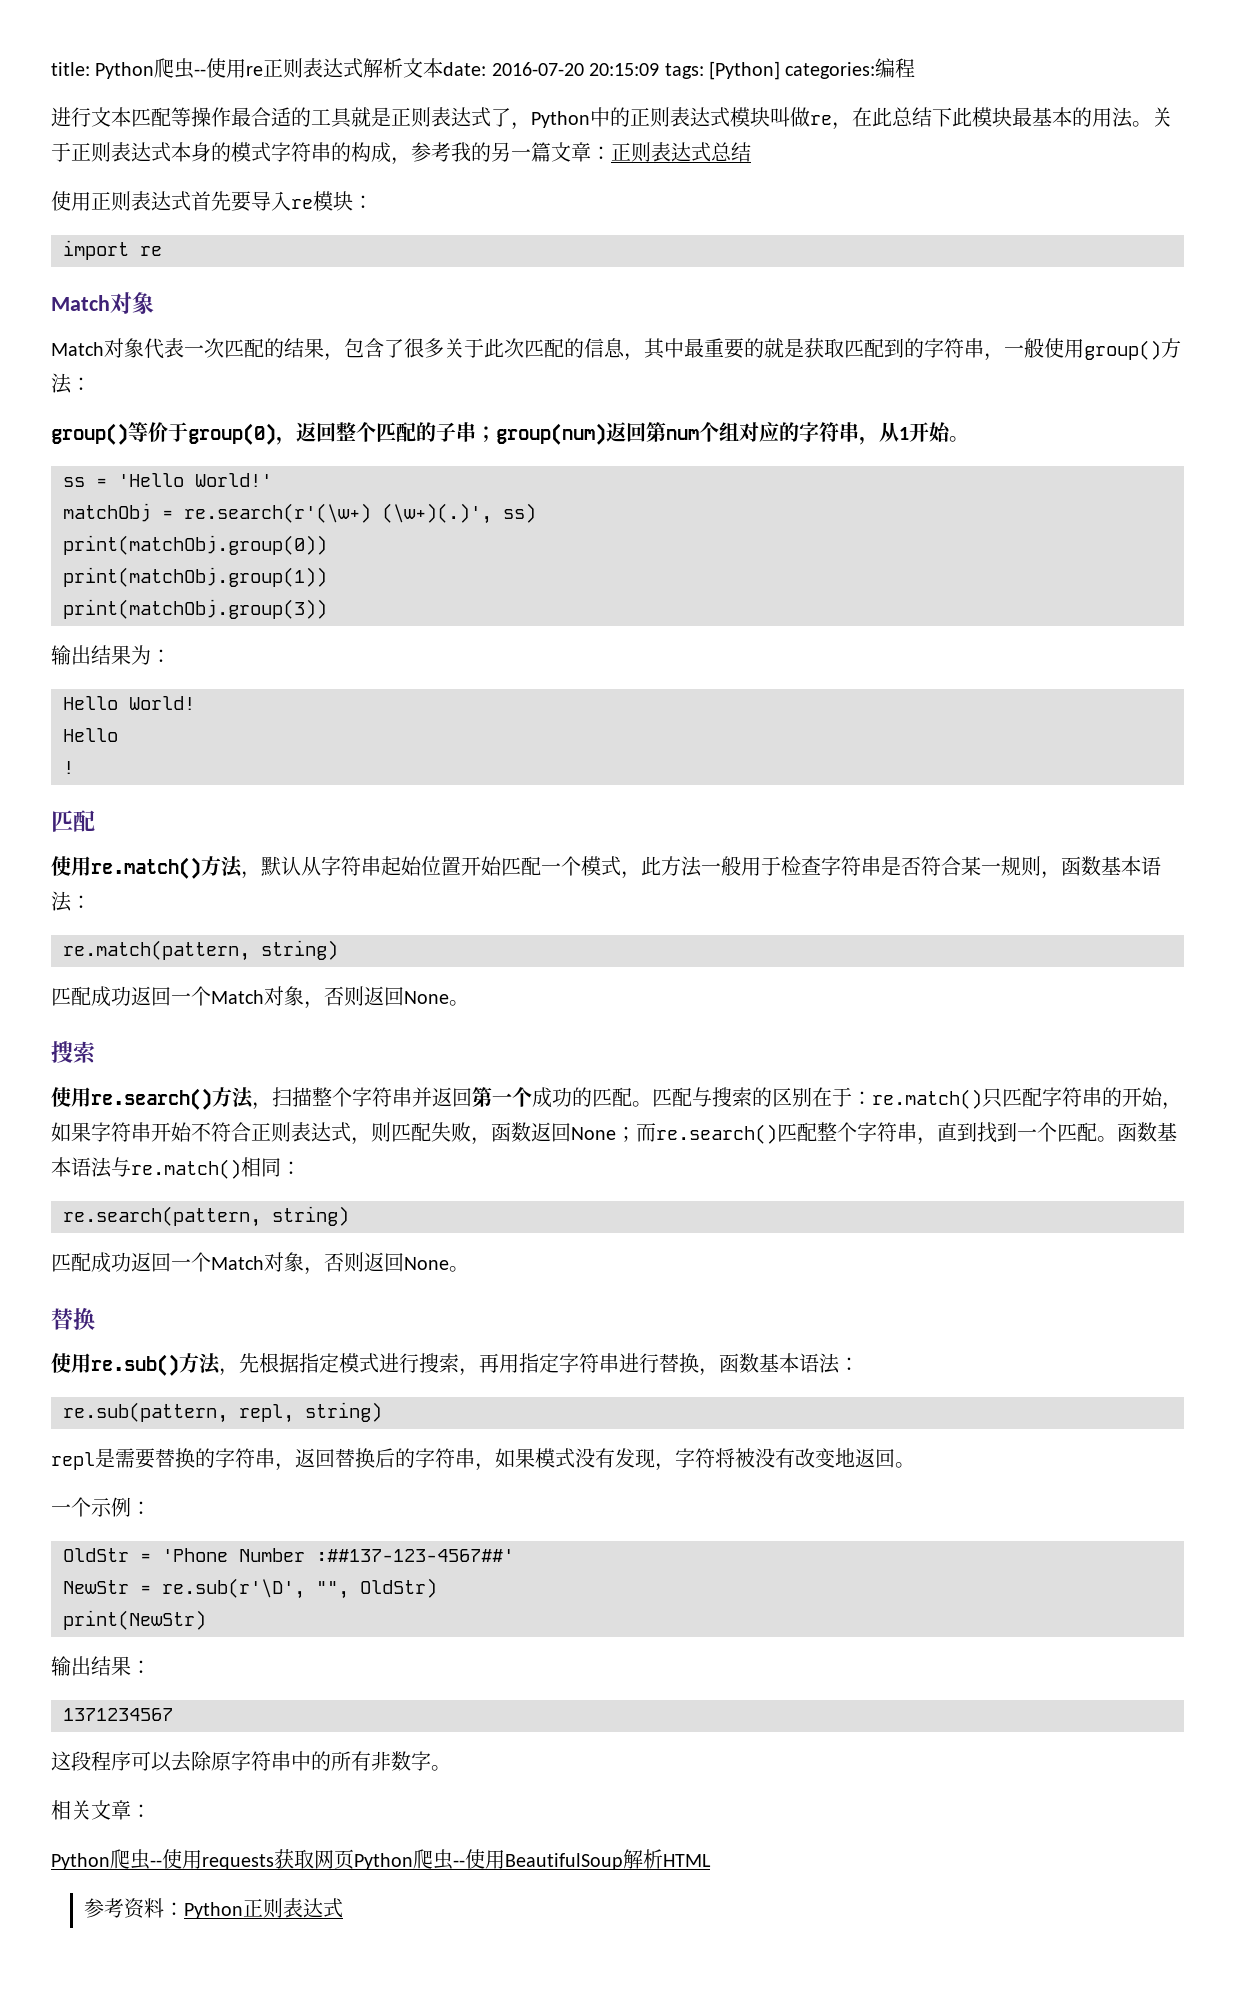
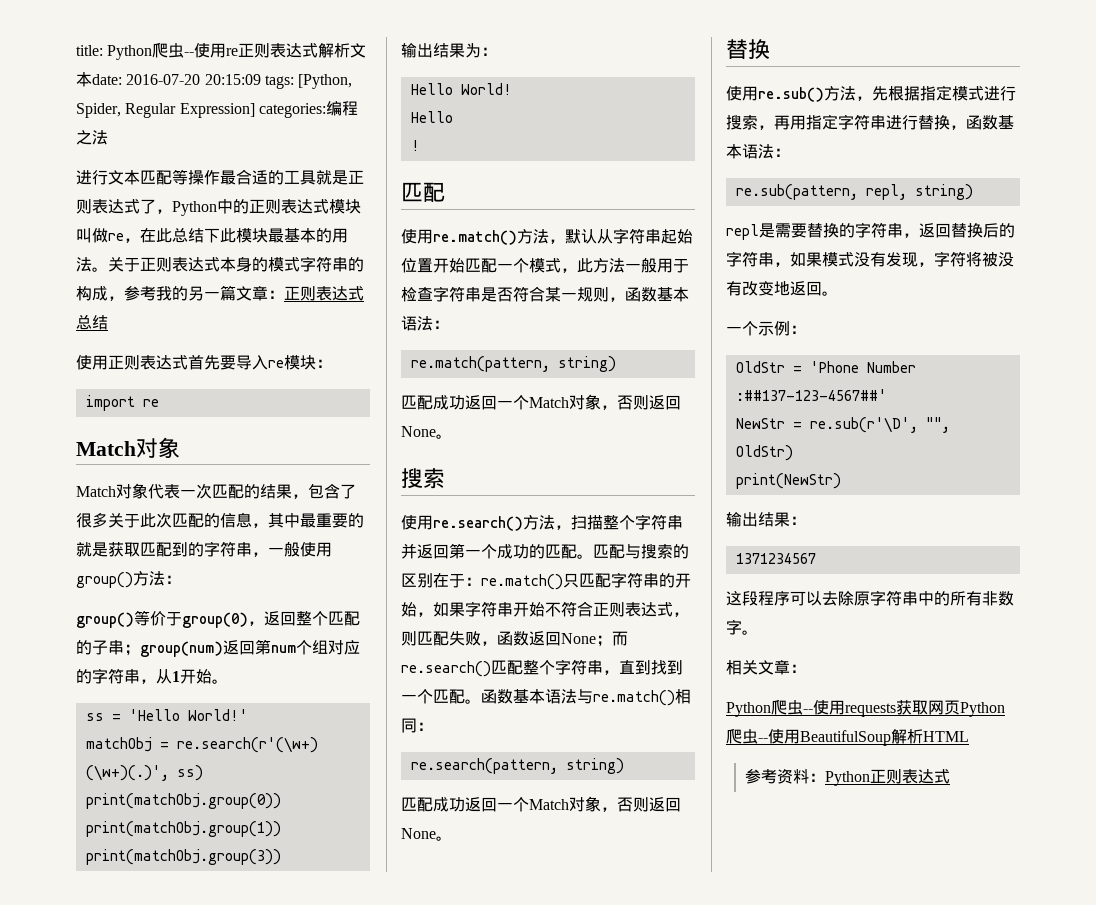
- title: Python爬虫--使用re正则表达式解析文本date: 2016-07-20 20:15:09 tags: [Python] categories:编程
+ title: Python爬虫--使用re正则表达式解析文本date: 2016-07-20 20:15:09 tags: [Python, Spider, Regular Expression] categories:编程之法

